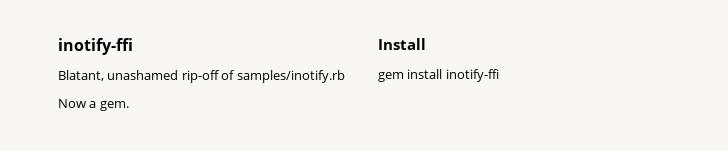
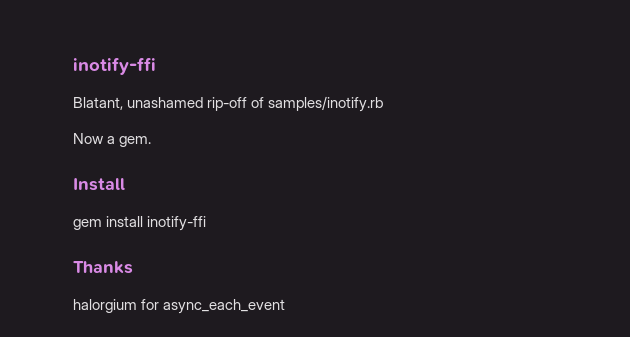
+ Thanks
+ halorgium for async_each_event

